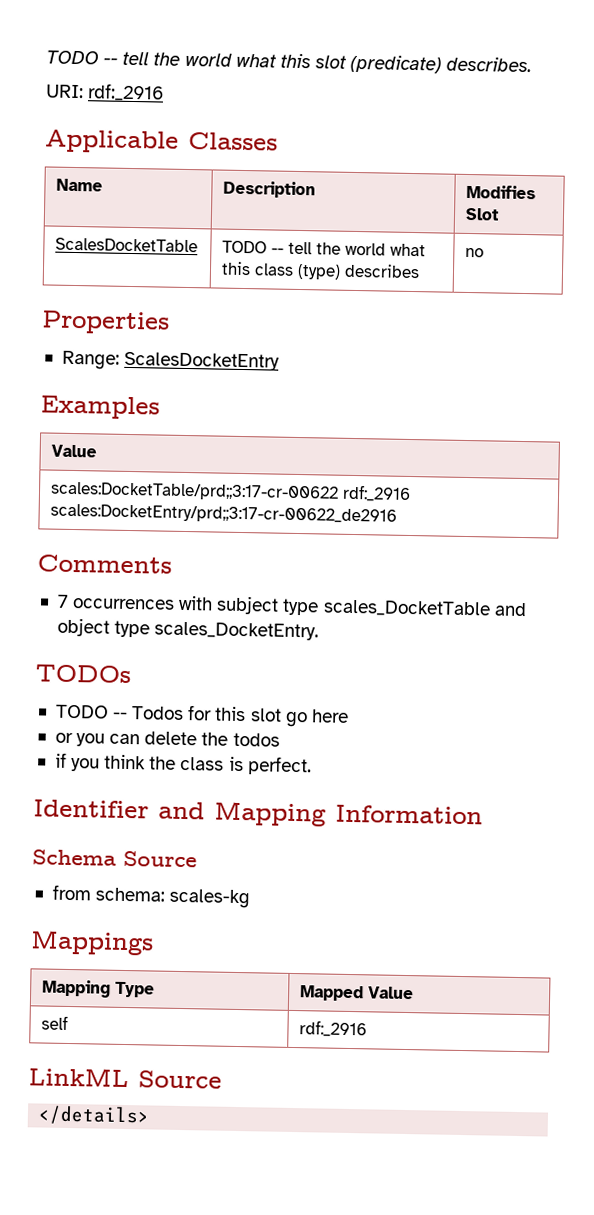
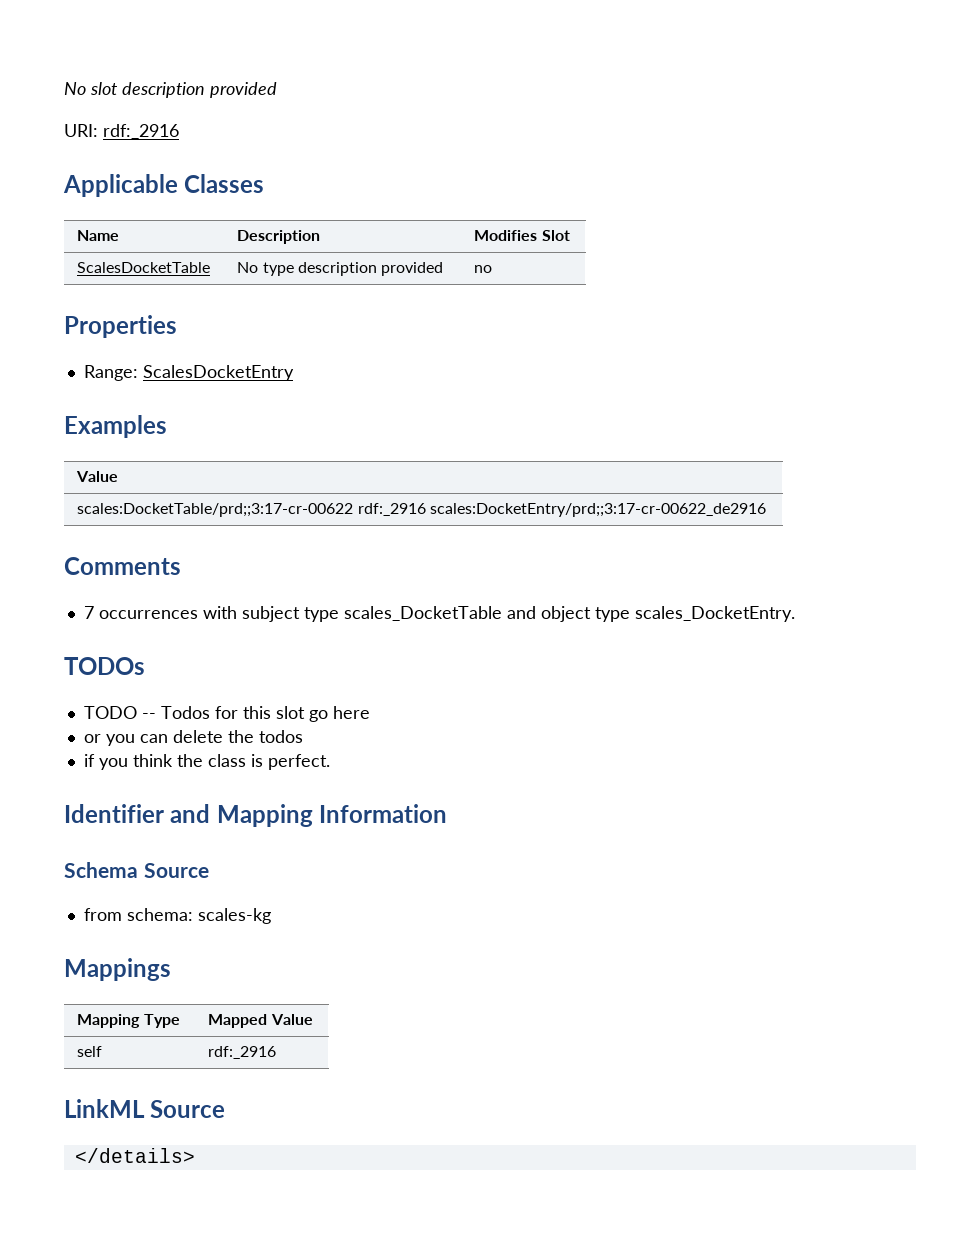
- TODO -- tell the world what this slot (predicate) describes.
+ No slot description provided
- ScalesDocketTable | TODO -- tell the world what this class (type) describes | no
+ ScalesDocketTable | No type description provided | no

